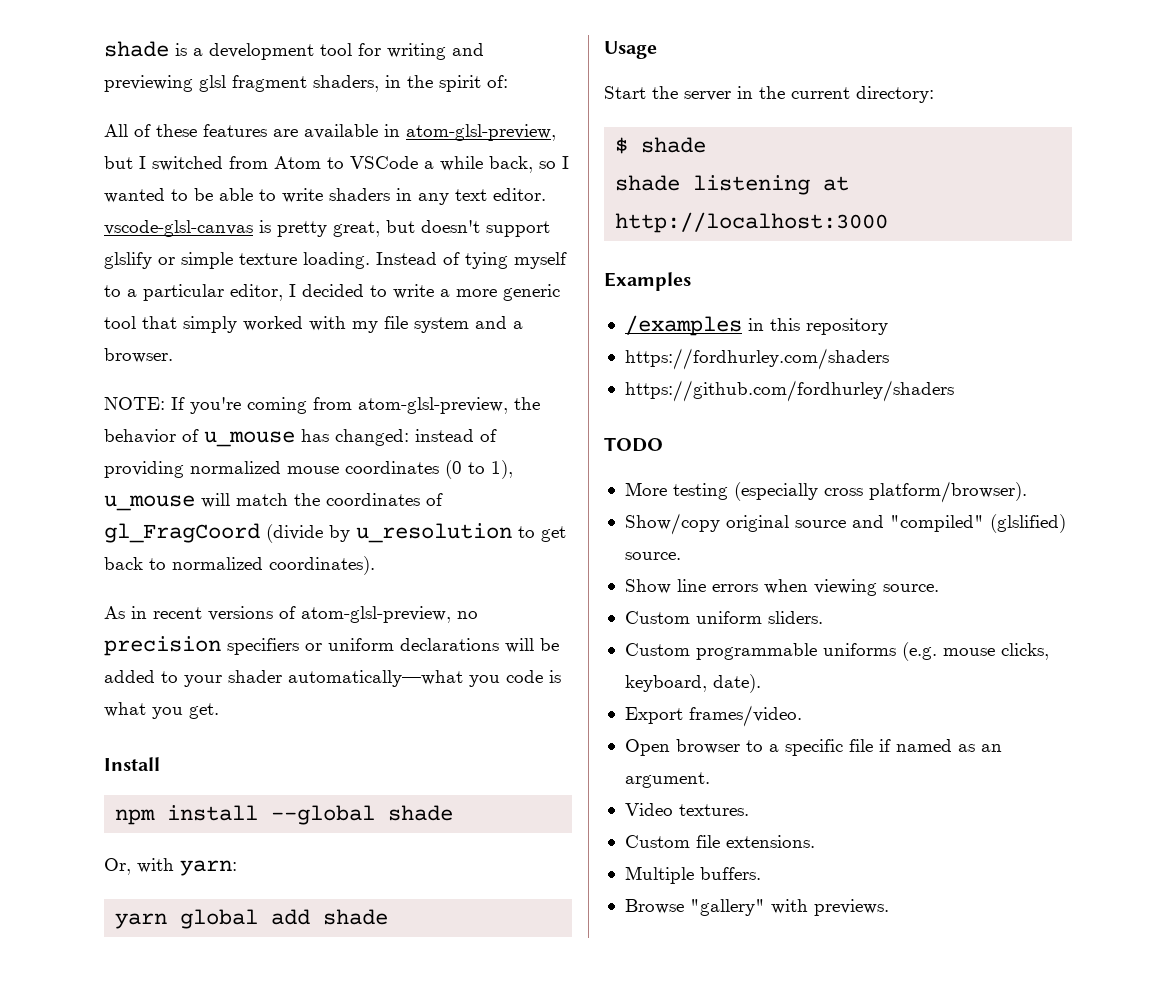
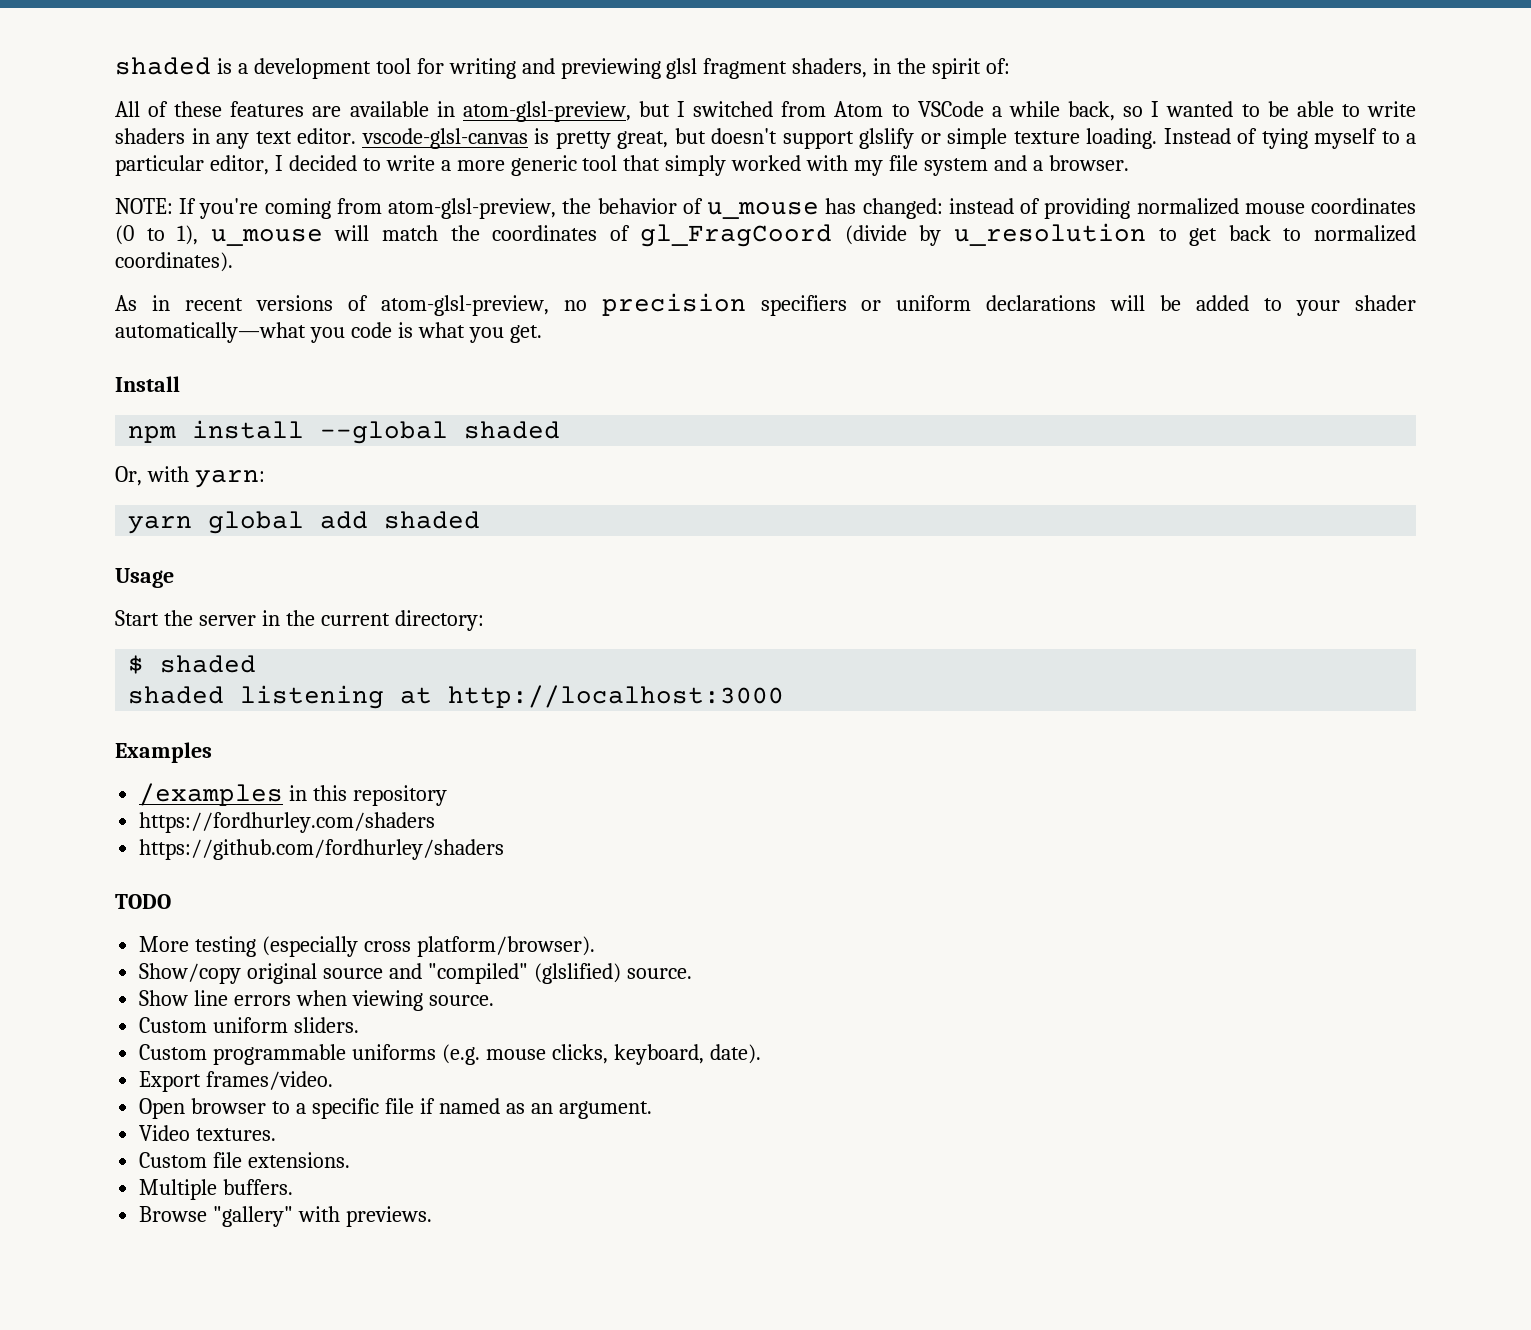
- shade is a development tool for writing and previewing glsl fragment shaders, in the spirit of:
+ shaded is a development tool for writing and previewing glsl fragment shaders, in the spirit of:
- npm install --global shade
+ npm install --global shaded
- yarn global add shade
+ yarn global add shaded
- $ shade
- shade listening at http://localhost:3000
+ $ shaded
+ shaded listening at http://localhost:3000

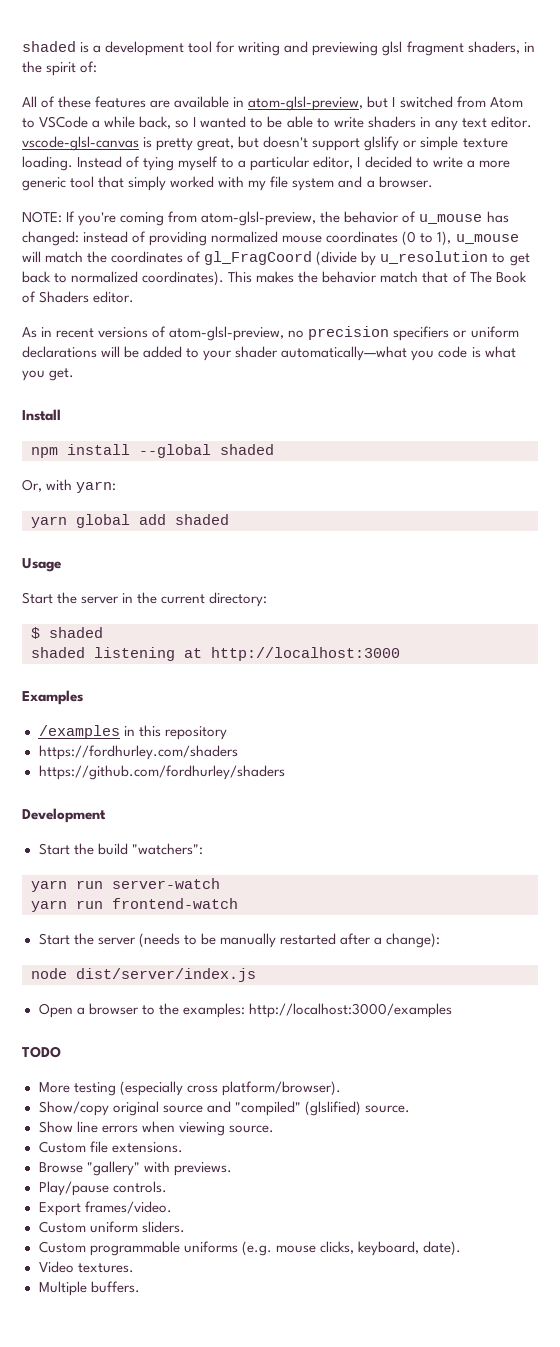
+ This makes the behavior match that of The Book of Shaders editor.
+ Development
+ Start the build "watchers":
+ yarn run server-watch
+ yarn run frontend-watch
+ Start the server (needs to be manually restarted after a change):
+ node dist/server/index.js
+ Open a browser to the examples: http://localhost:3000/examples
+ Custom file extensions.
+ Browse "gallery" with previews.
+ Play/pause controls.
+ Export frames/video.
- Export frames/video.
- Open browser to a specific file if named as an argument.
- Custom file extensions.
- Browse "gallery" with previews.

